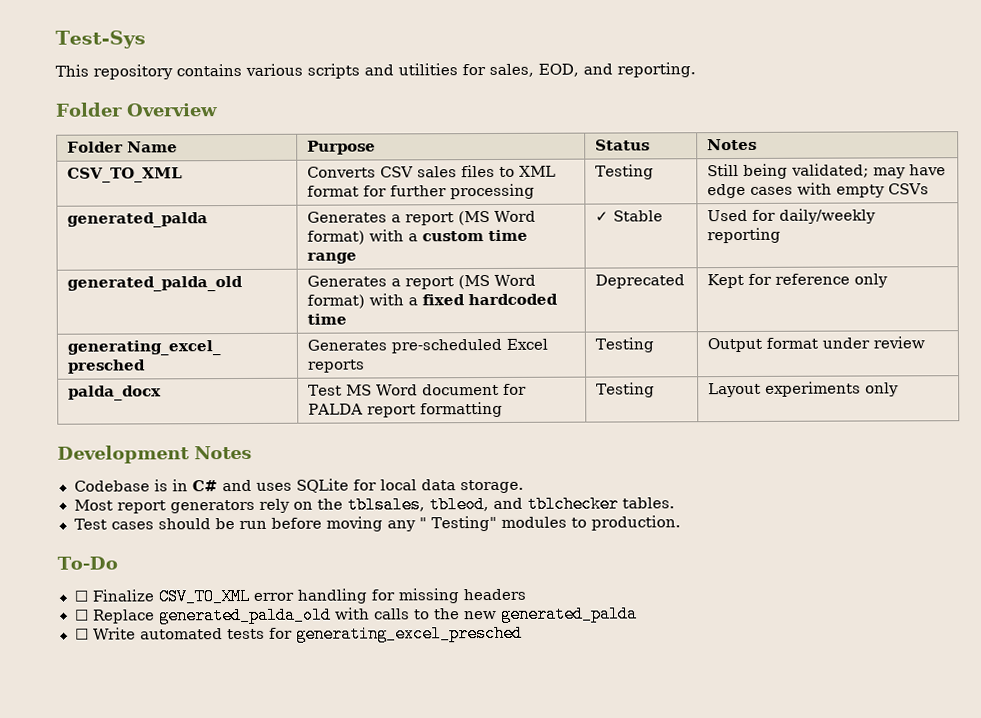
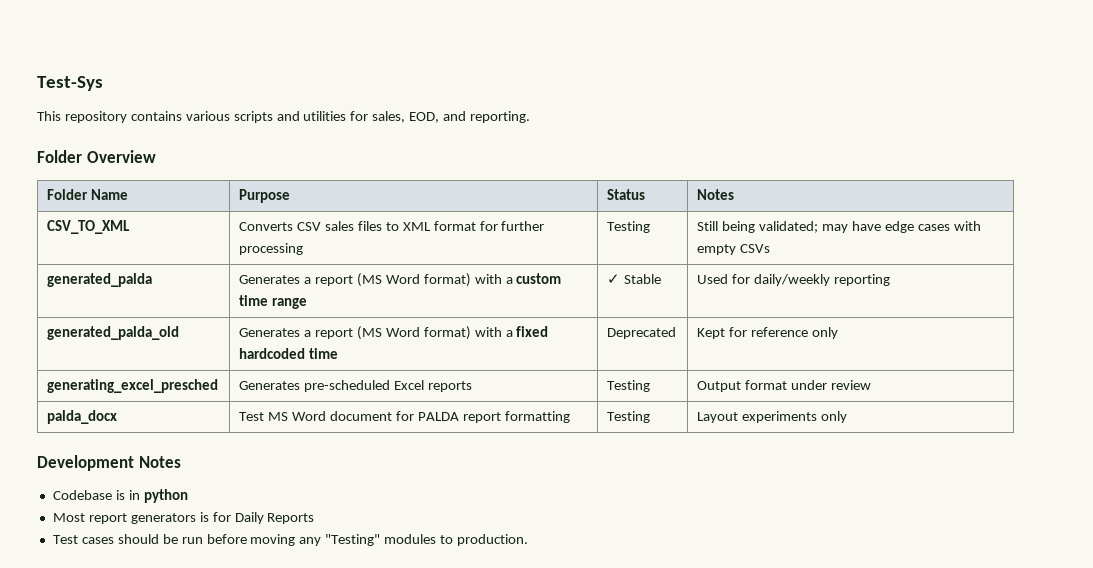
- Codebase is in C# and uses SQLite for local data storage.
- Most report generators rely on the tblsales, tbleod, and tblchecker tables.
+ Codebase is in python
+ Most report generators is for Daily Reports
- Test cases should be run before moving any " Testing" modules to production.
+ Test cases should be run before moving any "Testing" modules to production.
- To-Do
- ☐ Finalize CSV_TO_XML error handling for missing headers
- ☐ Replace generated_palda_old with calls to the new generated_palda
- ☐ Write automated tests for generating_excel_presched

